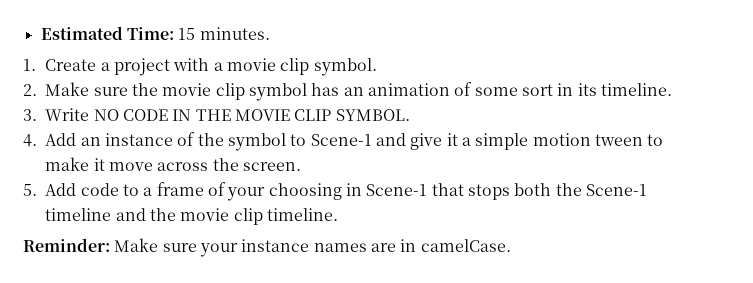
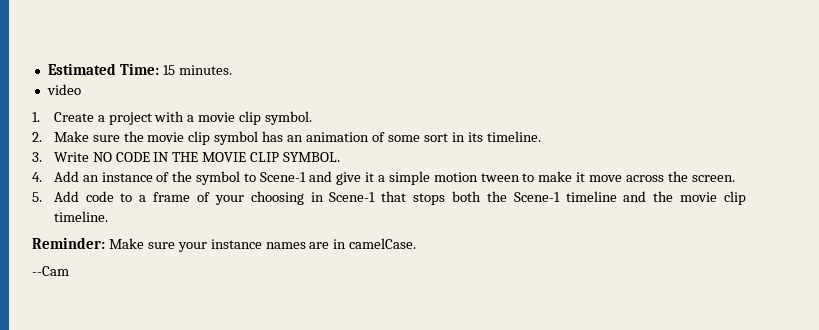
+ video
+ --Cam

